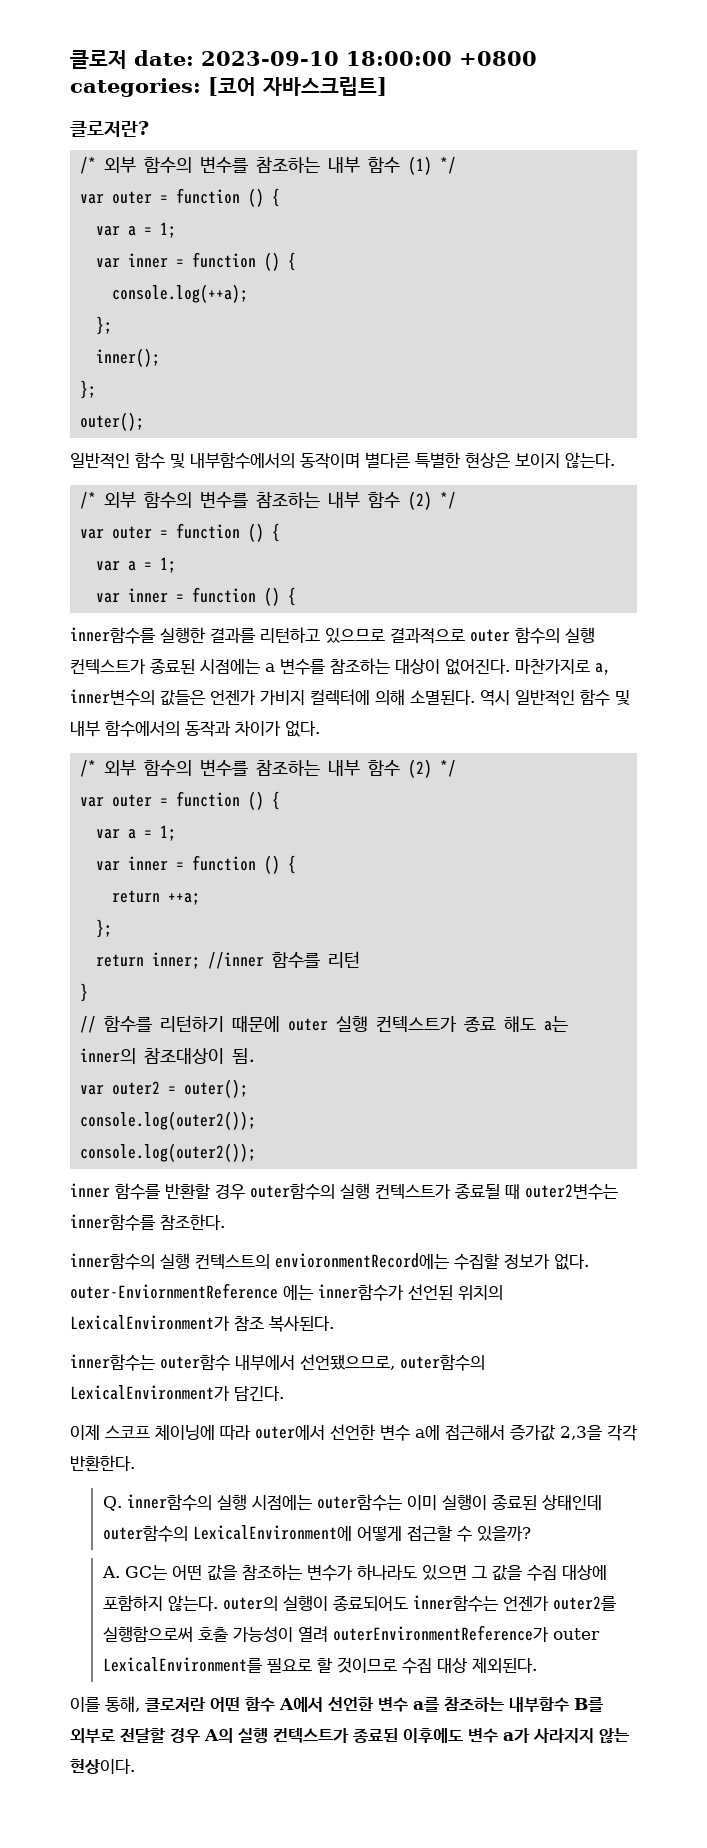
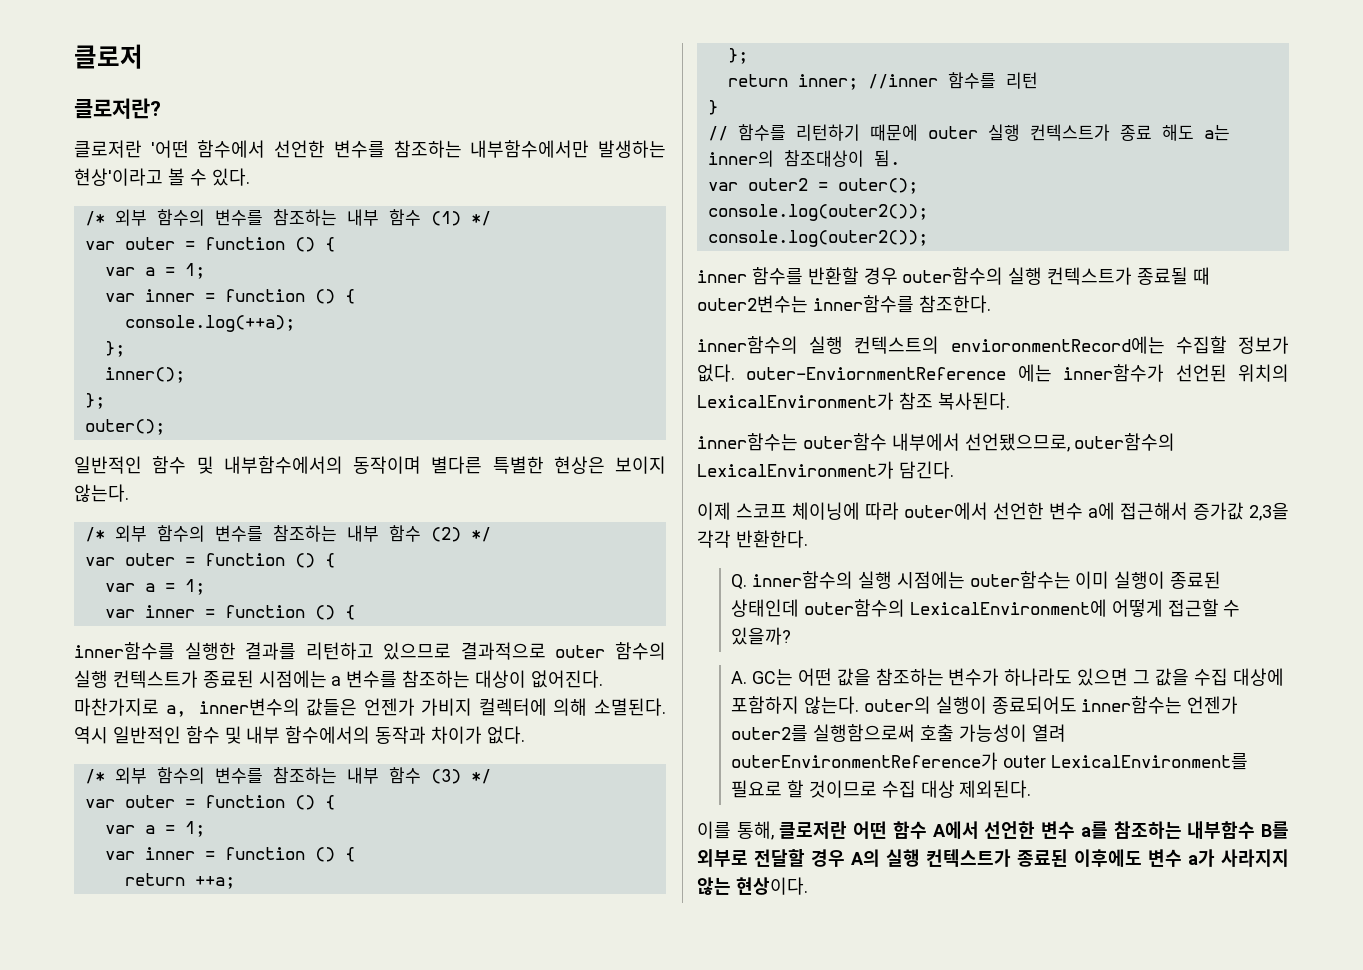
- 클로저 date: 2023-09-10 18:00:00 +0800 categories: [코어 자바스크립트]
+ 클로저
  클로저란?
+ 클로저란 '어떤 함수에서 선언한 변수를 참조하는 내부함수에서만 발생하는 현상'이라고 볼 수 있다.
  역시 일반적인 함수 및 내부 함수에서의 동작과 차이가 없다.
- /* 외부 함수의 변수를 참조하는 내부 함수 (2) */
+ /* 외부 함수의 변수를 참조하는 내부 함수 (3) */

